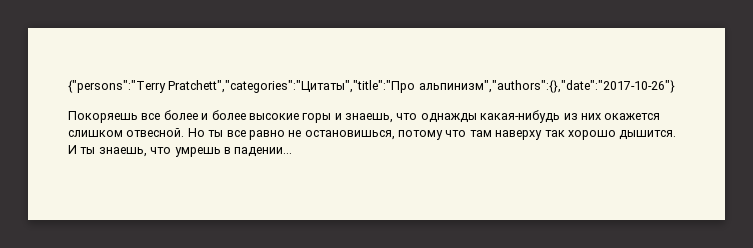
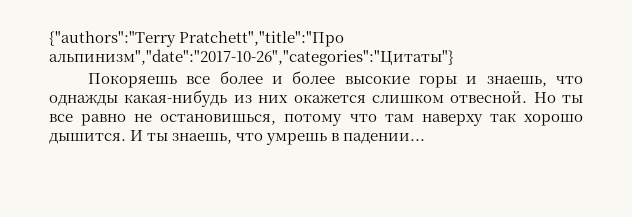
- {"persons":"Terry Pratchett","categories":"Цитаты","title":"Про альпинизм","authors":{},"date":"2017-10-26"}
+ {"authors":"Terry Pratchett","title":"Про альпинизм","date":"2017-10-26","categories":"Цитаты"}

